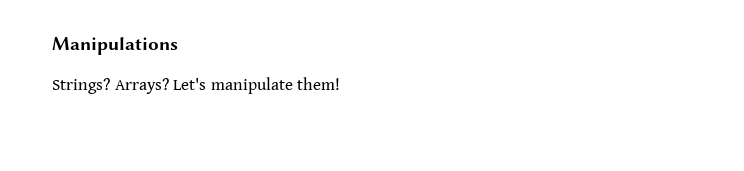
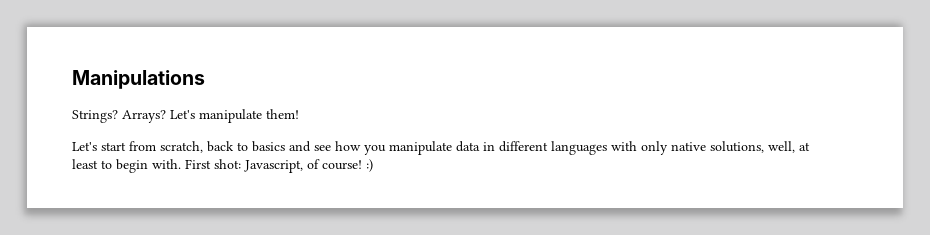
+ Let's start from scratch, back to basics and see how you manipulate data in different languages with only native solutions, well, at least to begin with. First shot: Javascript, of course! :)

